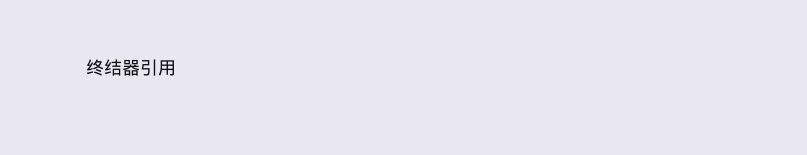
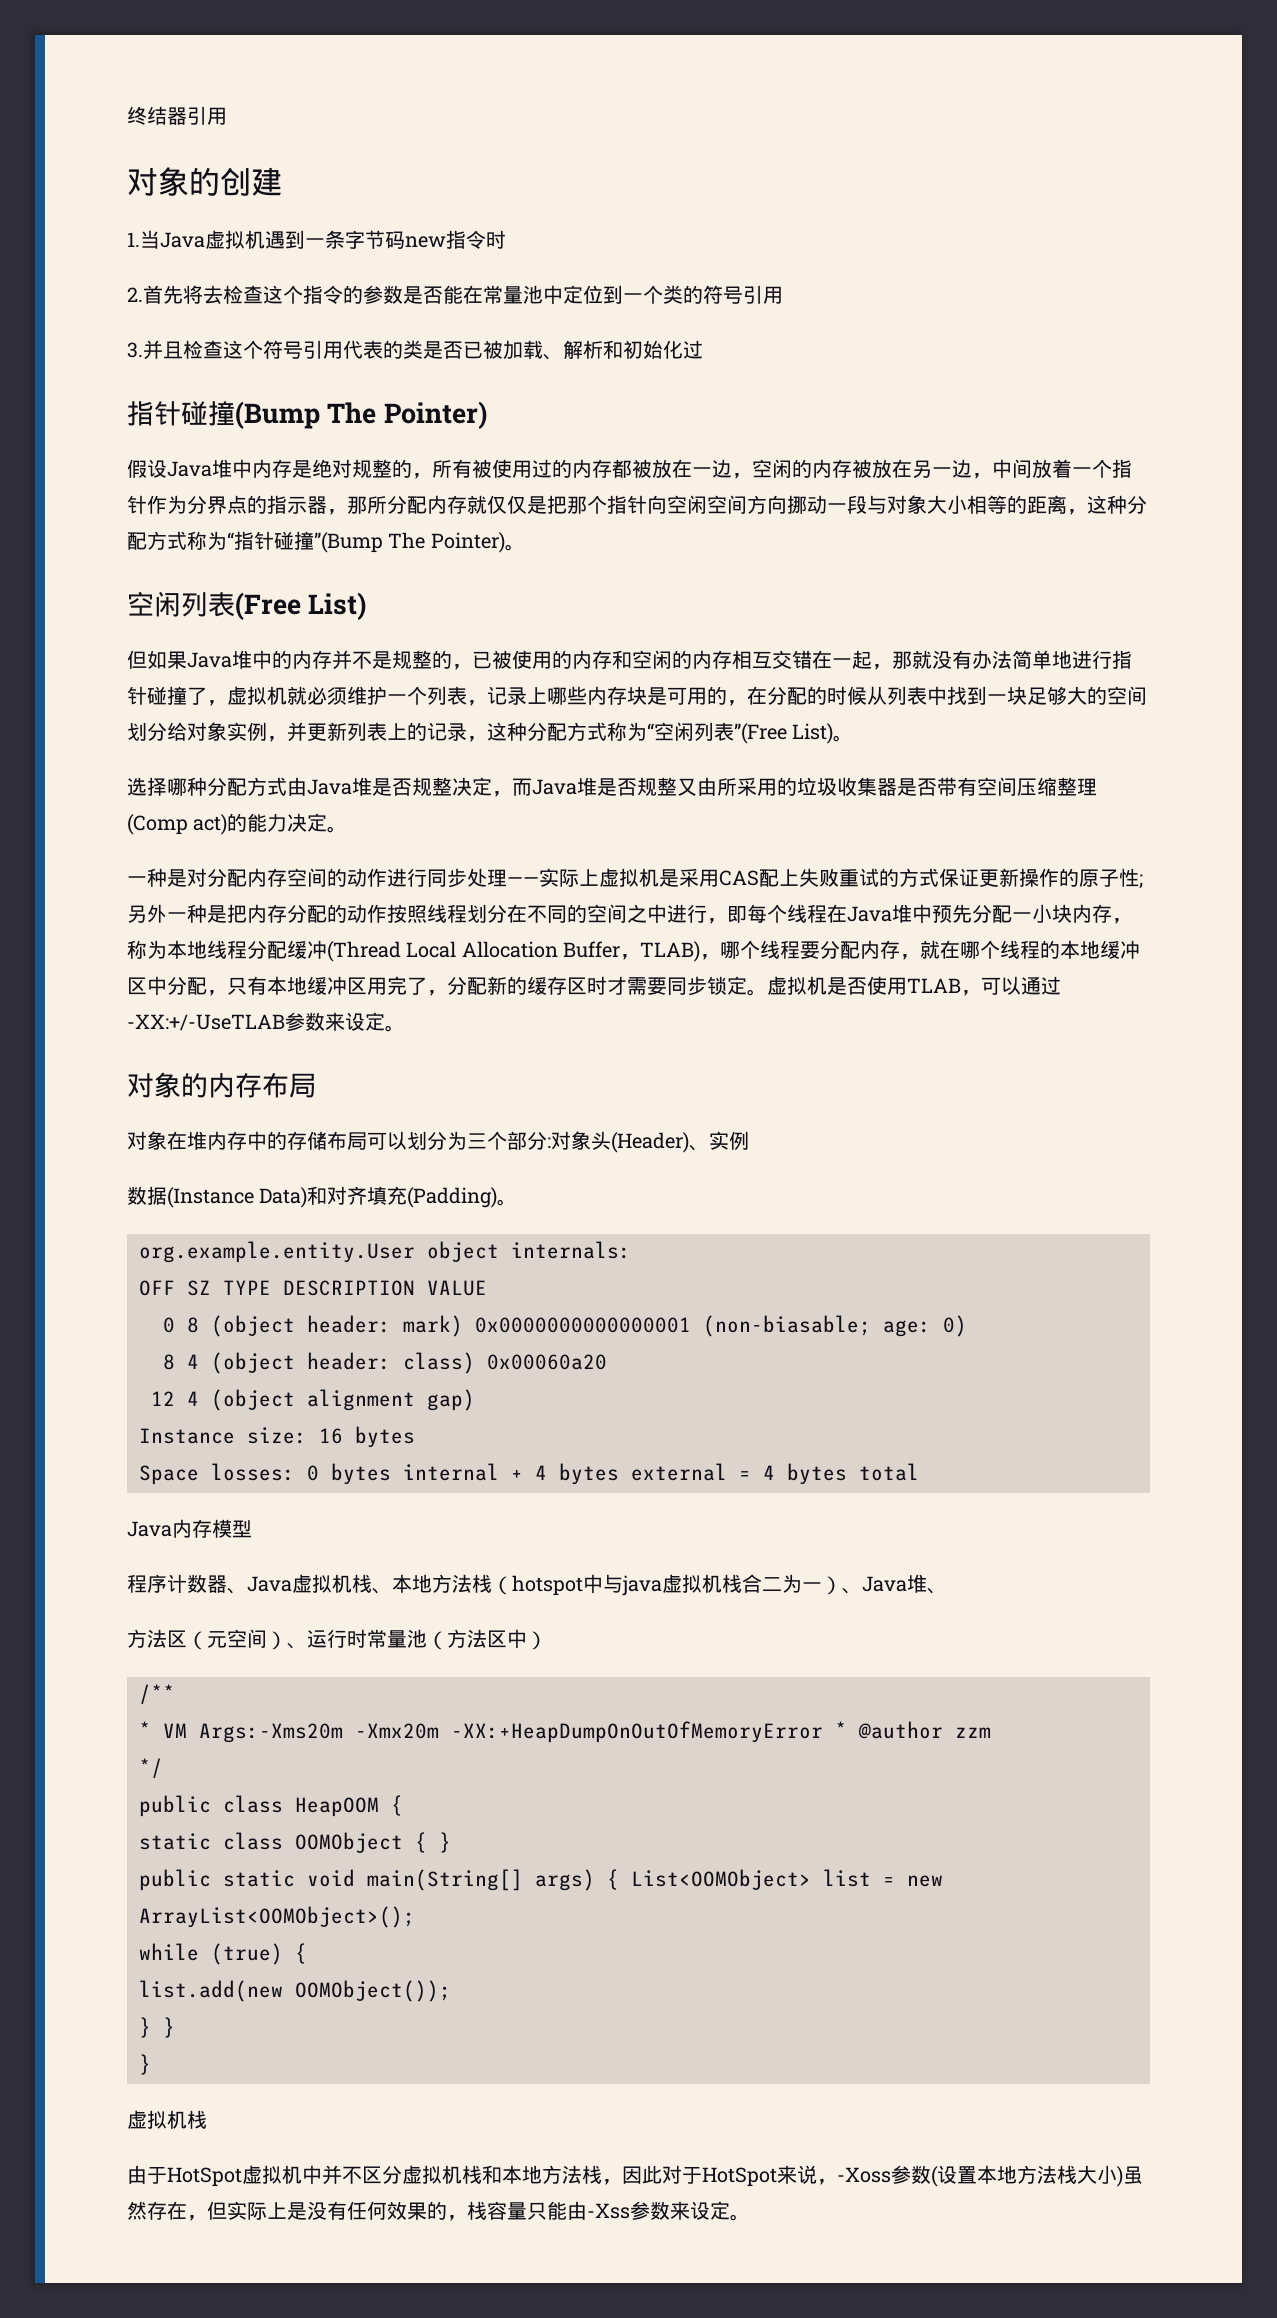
+ 对象的创建
+ 1.当Java虚拟机遇到一条字节码new指令时
+ 2.首先将去检查这个指令的参数是否能在常量池中定位到一个类的符号引用
+ 3.并且检查这个符号引用代表的类是否已被加载、解析和初始化过
+ 指针碰撞(Bump The Pointer)
+ 假设Java堆中内存是绝对规整的，所有被使用过的内存都被放在一边，空闲的内存被放在另一边，中间放着一个指针作为分界点的指示器，那所分配内存就仅仅是把那个指针向空闲空间方向挪动一段与对象大小相等的距离，这种分配方式称为“指针碰撞”(Bump The Pointer)。
+ 空闲列表(Free List)
+ 但如果Java堆中的内存并不是规整的，已被使用的内存和空闲的内存相互交错在一起，那就没有办法简单地进行指针碰撞了，虚拟机就必须维护一个列表，记录上哪些内存块是可用的，在分配的时候从列表中找到一块足够大的空间划分给对象实例，并更新列表上的记录，这种分配方式称为“空闲列表”(Free List)。
+ 选择哪种分配方式由Java堆是否规整决定，而Java堆是否规整又由所采用的垃圾收集器是否带有空间压缩整理(Comp act)的能力决定。
+ 一种是对分配内存空间的动作进行同步处理——实际上虚拟机是采用CAS配上失败重试的方式保证更新操作的原子性;另外一种是把内存分配的动作按照线程划分在不同的空间之中进行，即每个线程在Java堆中预先分配一小块内存，称为本地线程分配缓冲(Thread Local Allocation Buffer，TLAB)，哪个线程要分配内存，就在哪个线程的本地缓冲区中分配，只有本地缓冲区用完了，分配新的缓存区时才需要同步锁定。虚拟机是否使用TLAB，可以通过-XX:+/-UseTLAB参数来设定。
+ 对象的内存布局
+ 对象在堆内存中的存储布局可以划分为三个部分:对象头(Header)、实例
+ 数据(Instance Data)和对齐填充(Padding)。
+ org.example.entity.User object internals:
+ OFF SZ TYPE DESCRIPTION VALUE
+ 0 8 (object header: mark) 0x0000000000000001 (non-biasable; age: 0)
+ 8 4 (object header: class) 0x00060a20
+ 12 4 (object alignment gap)
+ Instance size: 16 bytes
+ Space losses: 0 bytes internal + 4 bytes external = 4 bytes total
+ Java内存模型
+ 程序计数器、Java虚拟机栈、本地方法栈（hotspot中与java虚拟机栈合二为一）、Java堆、
+ 方法区（元空间）、运行时常量池（方法区中）
+ /**
+ * VM Args:-Xms20m -Xmx20m -XX:+HeapDumpOnOutOfMemoryError * @author zzm
+ */
+ public class HeapOOM {
+ static class OOMObject { }
+ public static void main(String[] args) { List<OOMObject> list = new ArrayList<OOMObject>();
+ while (true) {
+ list.add(new OOMObject());
+ } }
+ }
+ 虚拟机栈
+ 由于HotSpot虚拟机中并不区分虚拟机栈和本地方法栈，因此对于HotSpot来说，-Xoss参数(设置本地方法栈大小)虽然存在，但实际上是没有任何效果的，栈容量只能由-Xss参数来设定。

